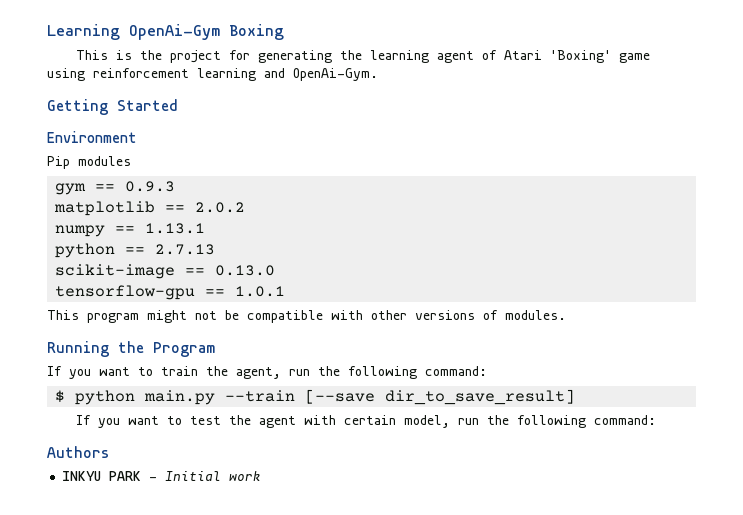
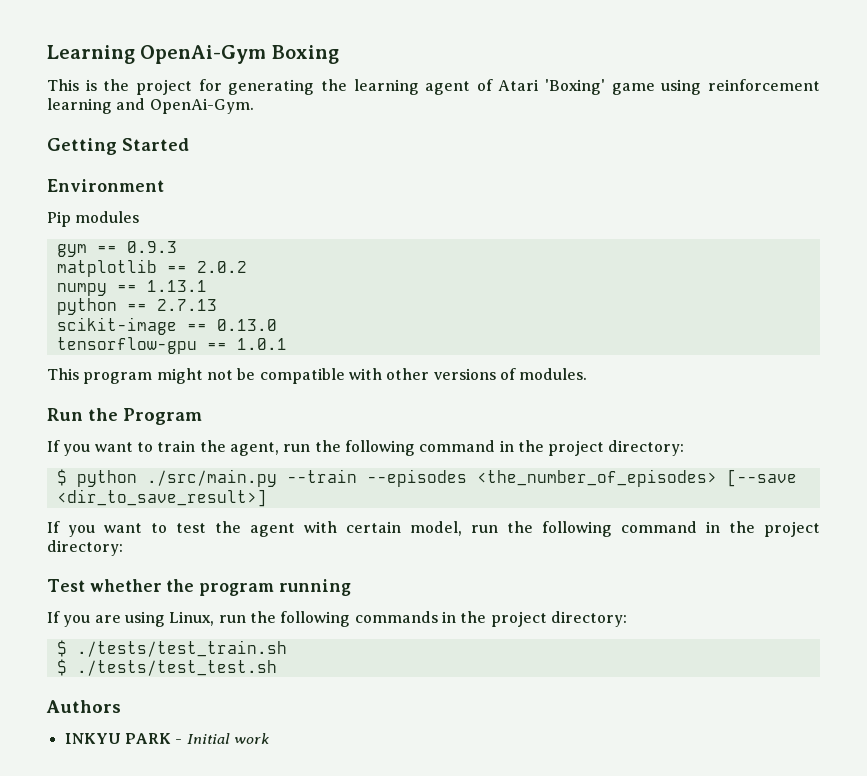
- Running the Program
+ Run the Program
- If you want to train the agent, run the following command:
- $ python main.py --train [--save dir_to_save_result]
+ If you want to train the agent, run the following command in the project directory:
+ $ python ./src/main.py --train --episodes <the_number_of_episodes> [--save <dir_to_save_result>]
- If you want to test the agent with certain model, run the following command:
+ If you want to test the agent with certain model, run the following command in the project directory:
+ Test whether the program running
+ If you are using Linux, run the following commands in the project directory:
+ $ ./tests/test_train.sh
+ $ ./tests/test_test.sh

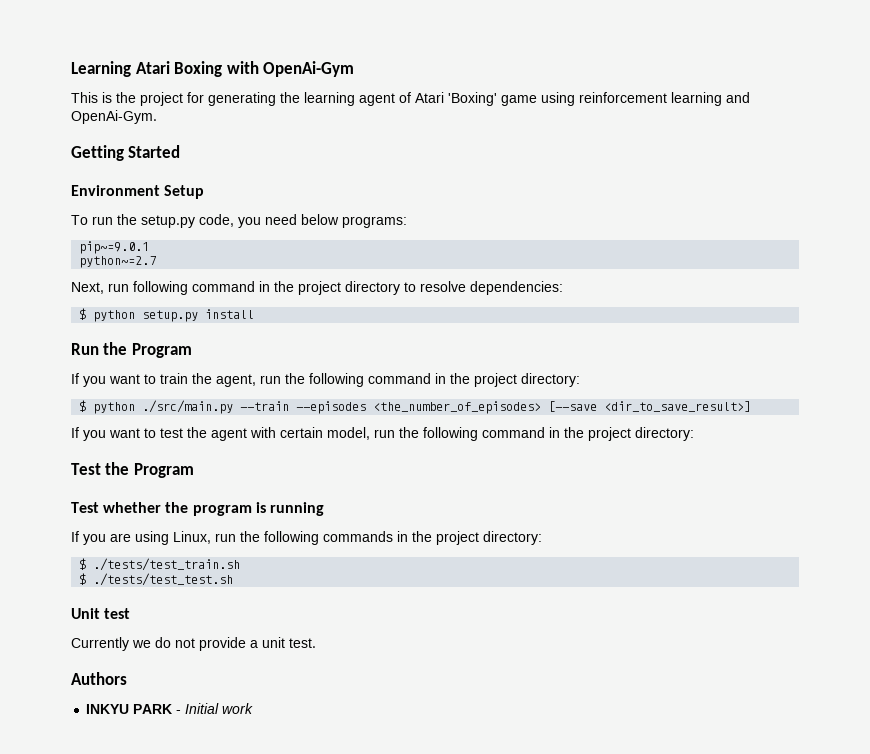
- Learning OpenAi-Gym Boxing
+ Learning Atari Boxing with OpenAi-Gym
- Environment
- Pip modules
- gym == 0.9.3
- matplotlib == 2.0.2
- numpy == 1.13.1
- python == 2.7.13
- scikit-image == 0.13.0
- tensorflow-gpu == 1.0.1
- This program might not be compatible with other versions of modules.
+ Environment Setup
+ To run the setup.py code, you need below programs:
+ pip~=9.0.1
+ python~=2.7
+ Next, run following command in the project directory to resolve dependencies:
+ $ python setup.py install
+ Test the Program
- Test whether the program running
+ Test whether the program is running
+ Unit test
+ Currently we do not provide a unit test.

